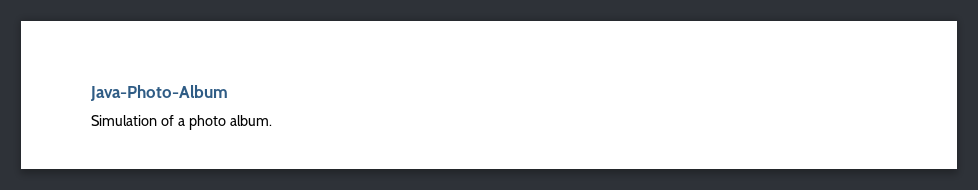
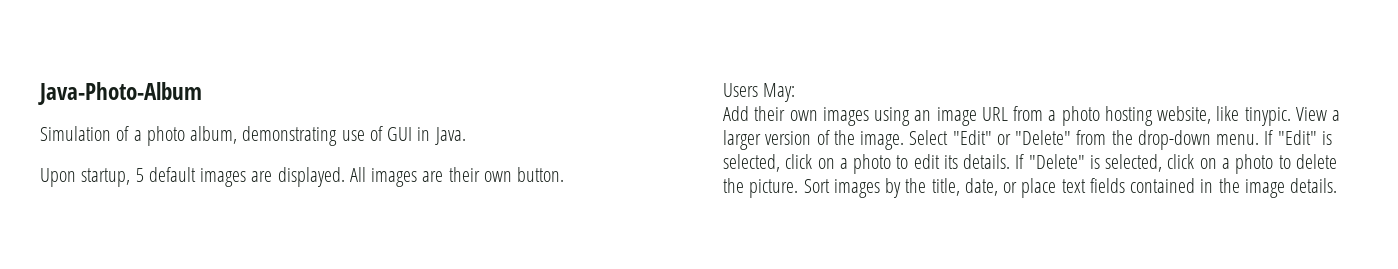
- Simulation of a photo album.
+ Simulation of a photo album, demonstrating use of GUI in Java.
+ Upon startup, 5 default images are displayed. All images are their own button.
+ Users May:
+ Add their own images using an image URL from a photo hosting website, like tinypic. View a larger version of the image. Select "Edit" or "Delete" from the drop-down menu. If "Edit" is selected, click on a photo to edit its details. If "Delete" is selected, click on a photo to delete the picture. Sort images by the title, date, or place text fields contained in the image details.

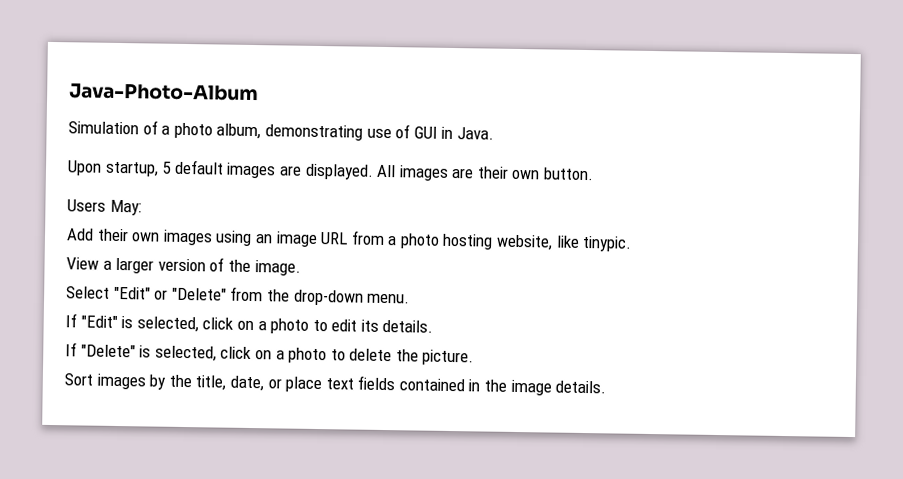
- Add their own images using an image URL from a photo hosting website, like tinypic. View a larger version of the image. Select "Edit" or "Delete" from the drop-down menu. If "Edit" is selected, click on a photo to edit its details. If "Delete" is selected, click on a photo to delete the picture. Sort images by the title, date, or place text fields contained in the image details.
+ Add their own images using an image URL from a photo hosting website, like tinypic.
+ View a larger version of the image.
+ Select "Edit" or "Delete" from the drop-down menu.
+ If "Edit" is selected, click on a photo to edit its details.
+ If "Delete" is selected, click on a photo to delete the picture.
+ Sort images by the title, date, or place text fields contained in the image details.

